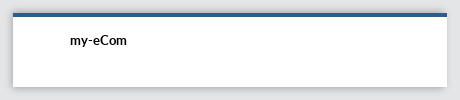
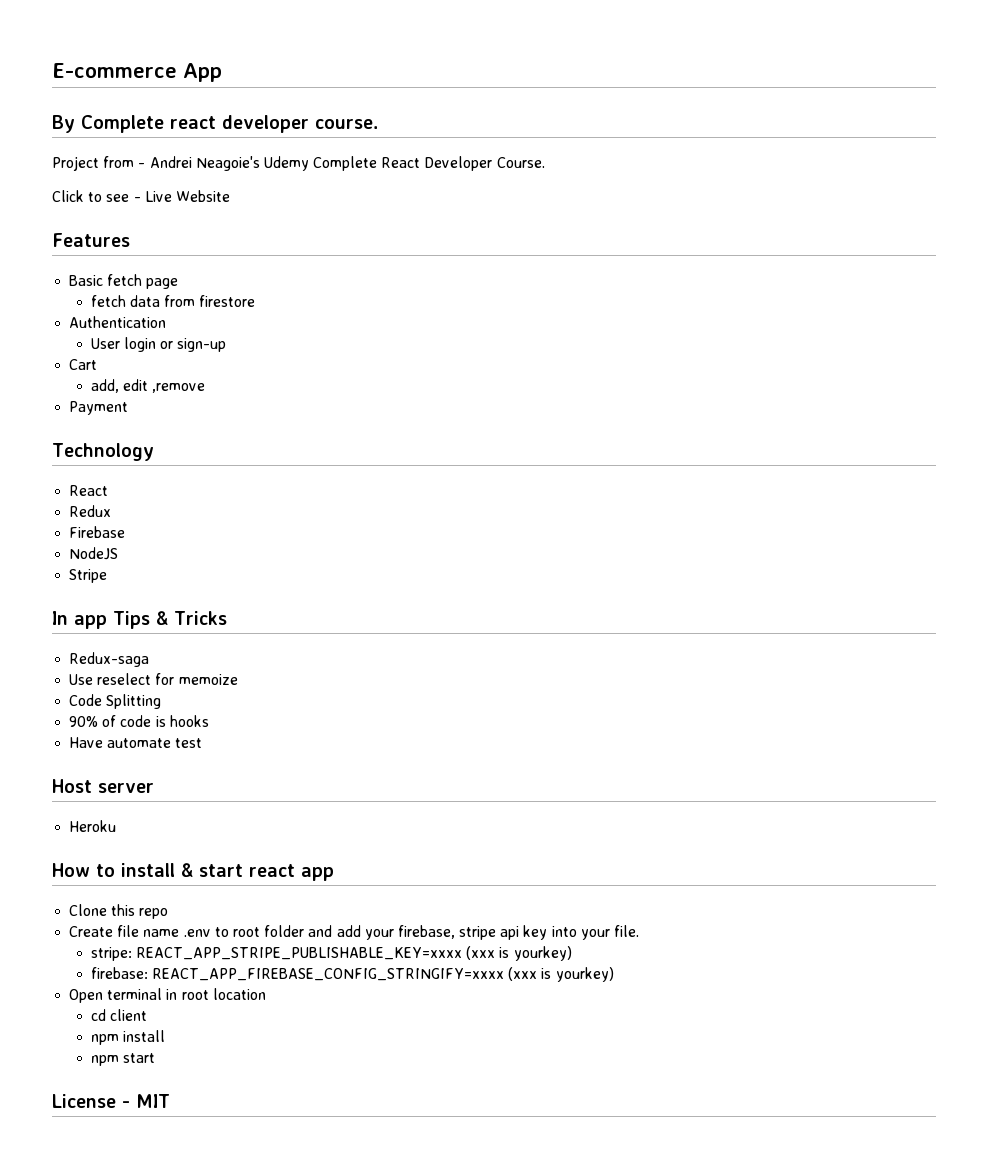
- my-eCom
+ E-commerce App
+ By Complete react developer course.
+ Project from - Andrei Neagoie's Udemy Complete React Developer Course.
+ Click to see - Live Website
+ Features
+ Basic fetch page
+ fetch data from firestore
+ Authentication
+ User login or sign-up
+ Cart
+ add, edit ,remove
+ Payment
+ Technology
+ React
+ Redux
+ Firebase
+ NodeJS
+ Stripe
+ In app Tips & Tricks
+ Redux-saga
+ Use reselect for memoize
+ Code Splitting
+ 90% of code is hooks
+ Have automate test
+ Host server
+ Heroku
+ How to install & start react app
+ Clone this repo
+ Create file name .env to root folder and add your firebase, stripe api key into your file.
+ stripe: REACT_APP_STRIPE_PUBLISHABLE_KEY=xxxx (xxx is yourkey)
+ firebase: REACT_APP_FIREBASE_CONFIG_STRINGIFY=xxxx (xxx is yourkey)
+ Open terminal in root location
+ cd client
+ npm install
+ npm start
+ License - MIT

